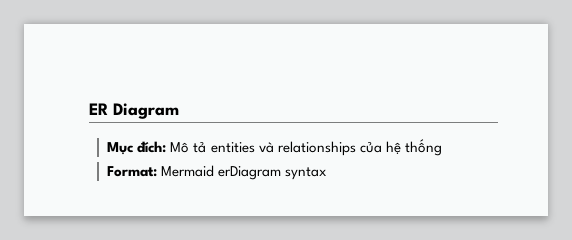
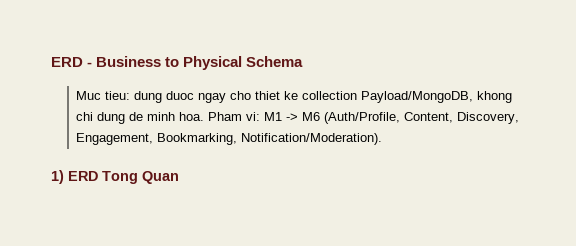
- ER Diagram
- Mục đích: Mô tả entities và relationships của hệ thống
- Format: Mermaid erDiagram syntax
+ ERD - Business to Physical Schema
+ Muc tieu: dung duoc ngay cho thiet ke collection Payload/MongoDB, khong chi dung de minh hoa. Pham vi: M1 -> M6 (Auth/Profile, Content, Discovery, Engagement, Bookmarking, Notification/Moderation).
+ 1) ERD Tong Quan

